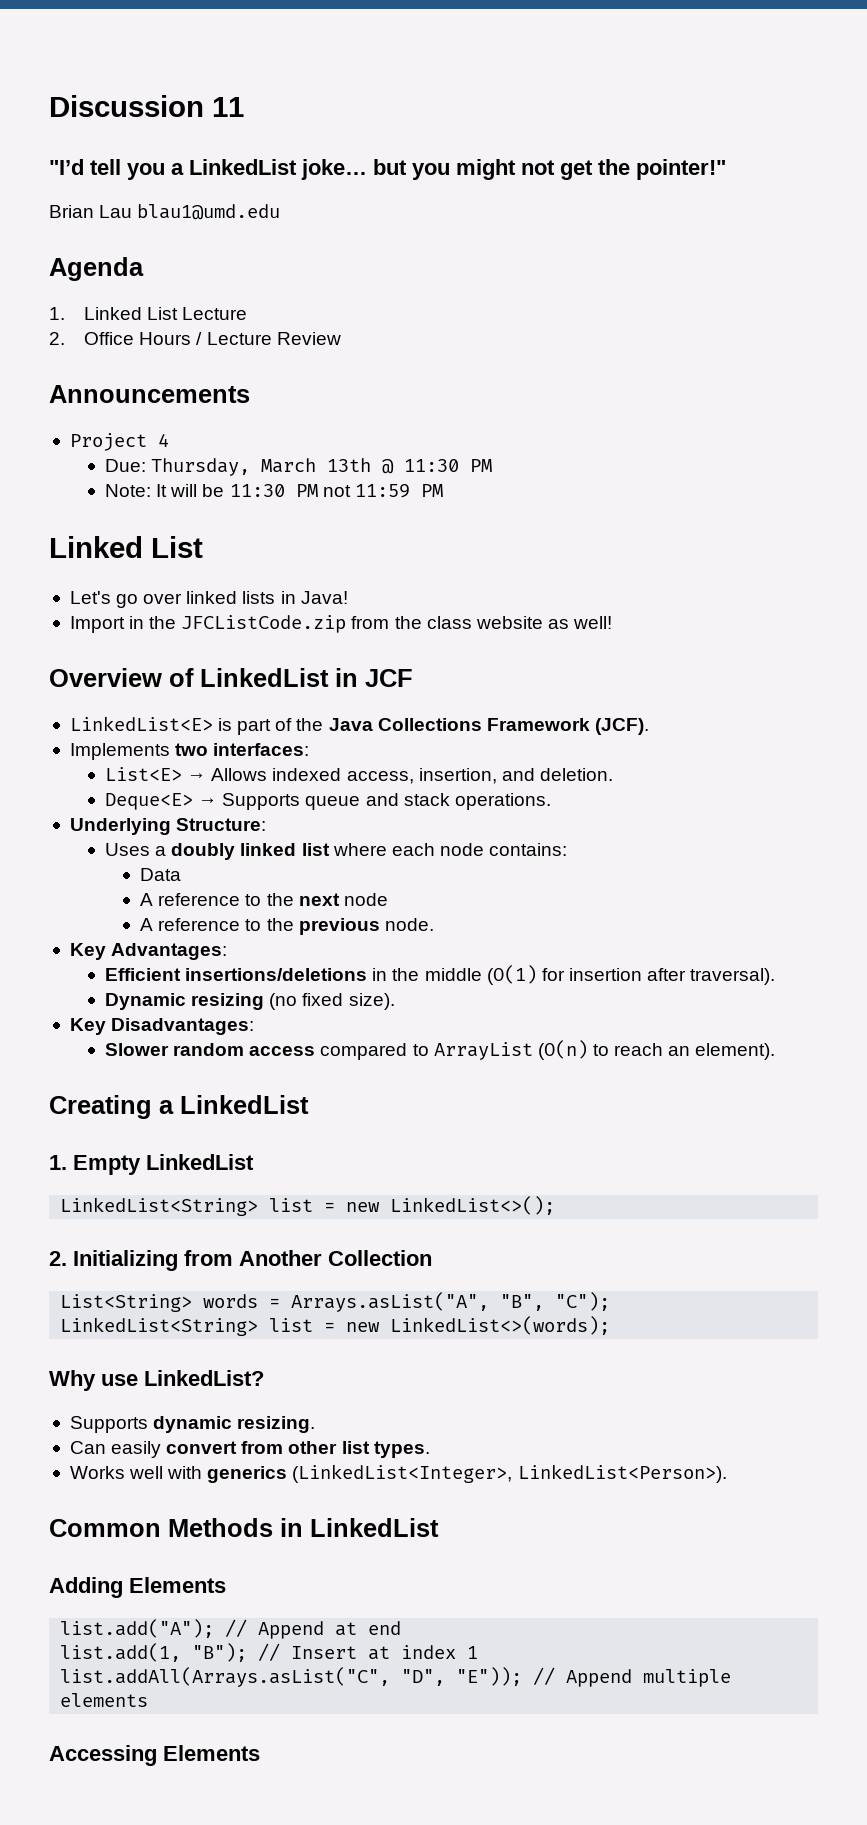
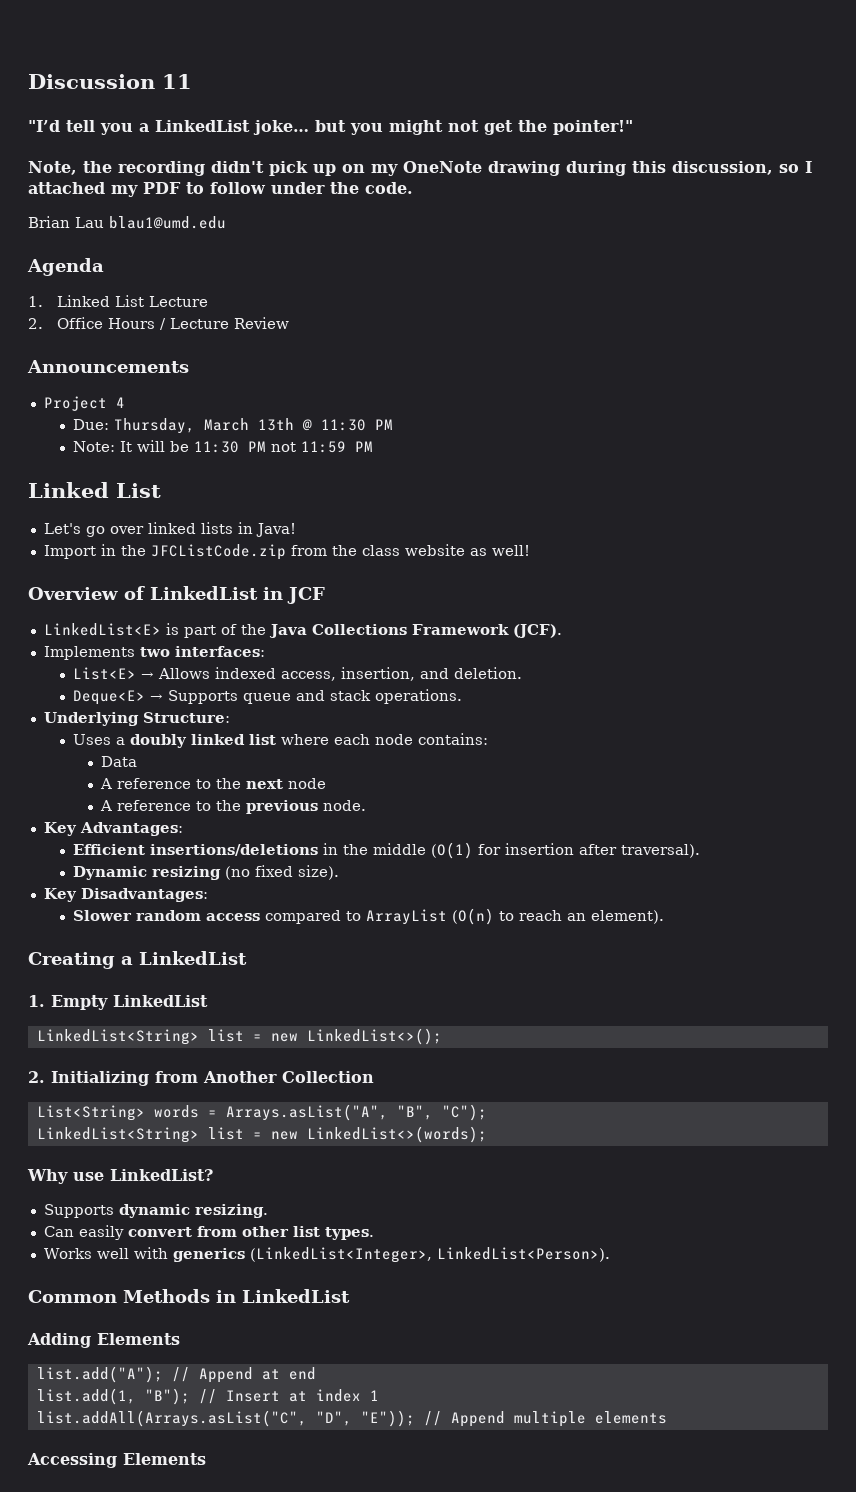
+ Note, the recording didn't pick up on my OneNote drawing during this discussion, so I attached my PDF to follow under the code.

